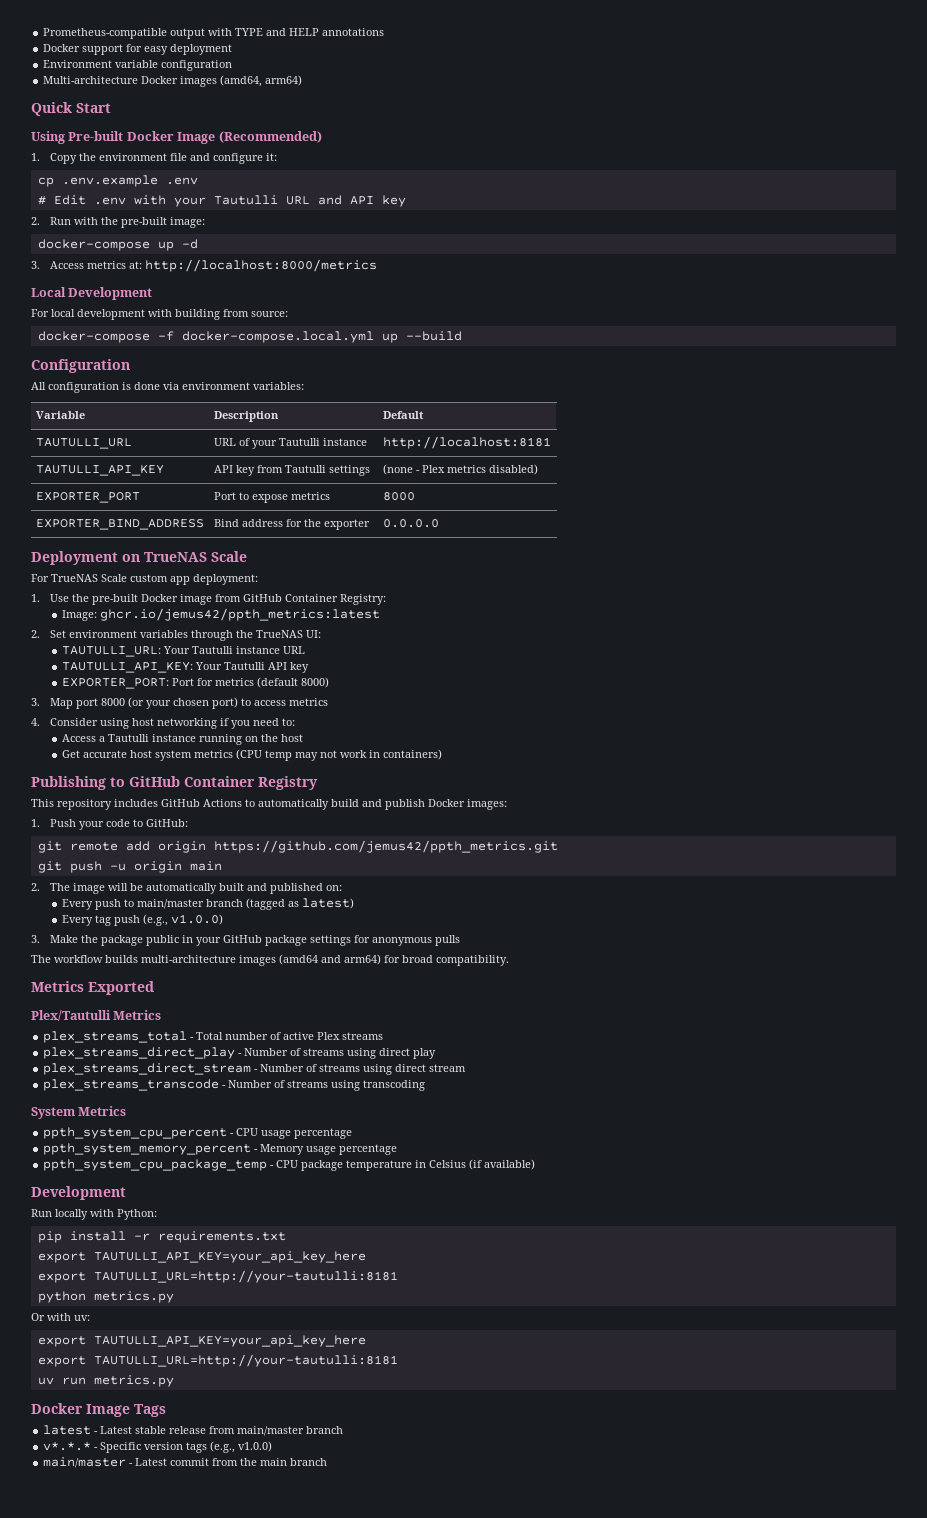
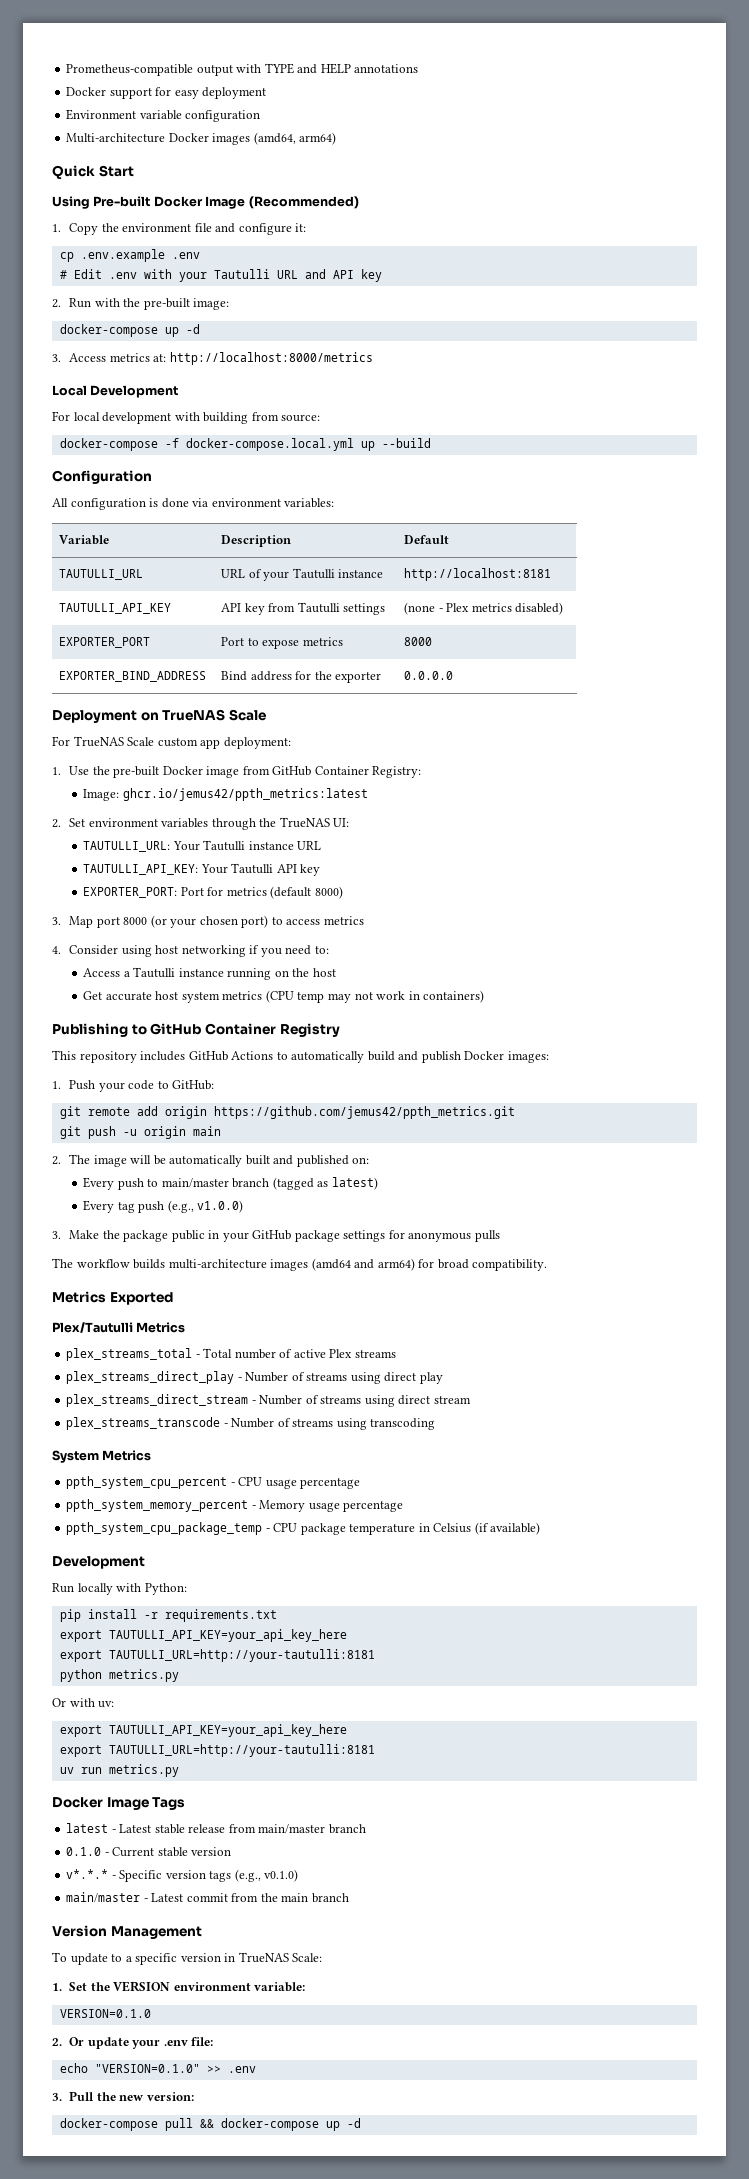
+ 0.1.0 - Current stable version
- v*.*.* - Specific version tags (e.g., v1.0.0)
+ v*.*.* - Specific version tags (e.g., v0.1.0)
+ Version Management
+ To update to a specific version in TrueNAS Scale:
+ 1. Set the VERSION environment variable:
+ VERSION=0.1.0
+ 2. Or update your .env file:
+ echo "VERSION=0.1.0" >> .env
+ 3. Pull the new version:
+ docker-compose pull && docker-compose up -d

